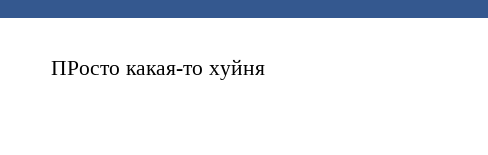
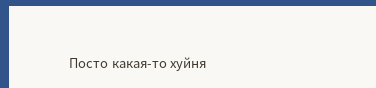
- ПРосто какая-то хуйня
+ Посто какая-то хуйня

